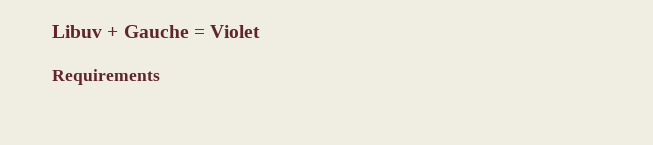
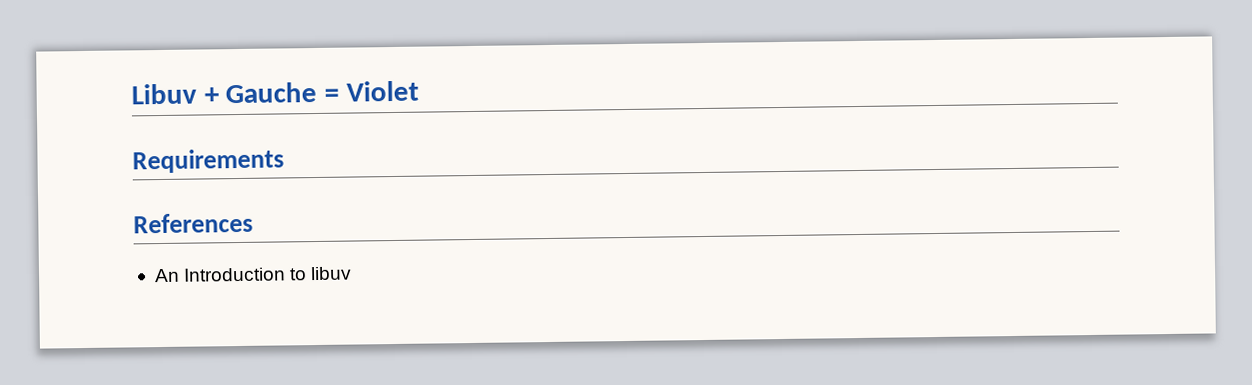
+ References
+ An Introduction to libuv

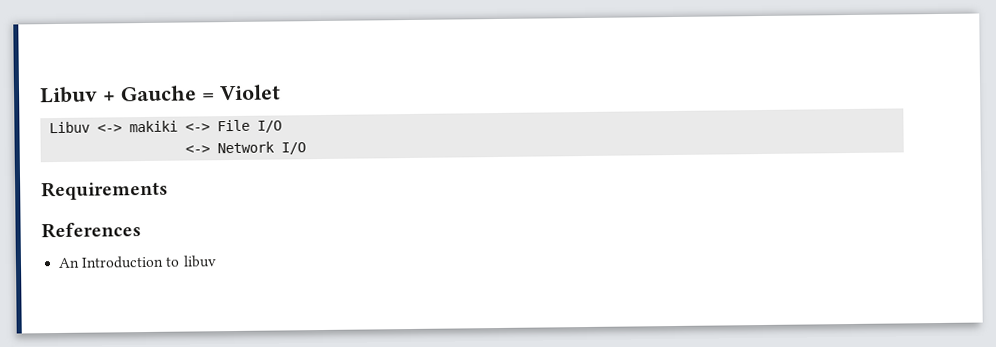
+ Libuv <-> makiki <-> File I/O
+ <-> Network I/O

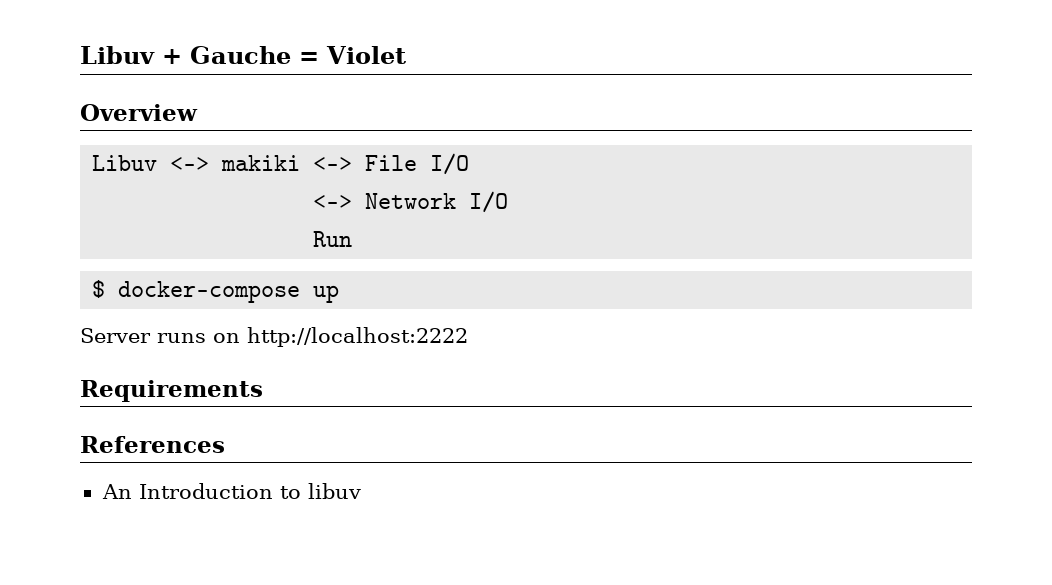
+ Overview
+ Run
+ $ docker-compose up
+ Server runs on http://localhost:2222

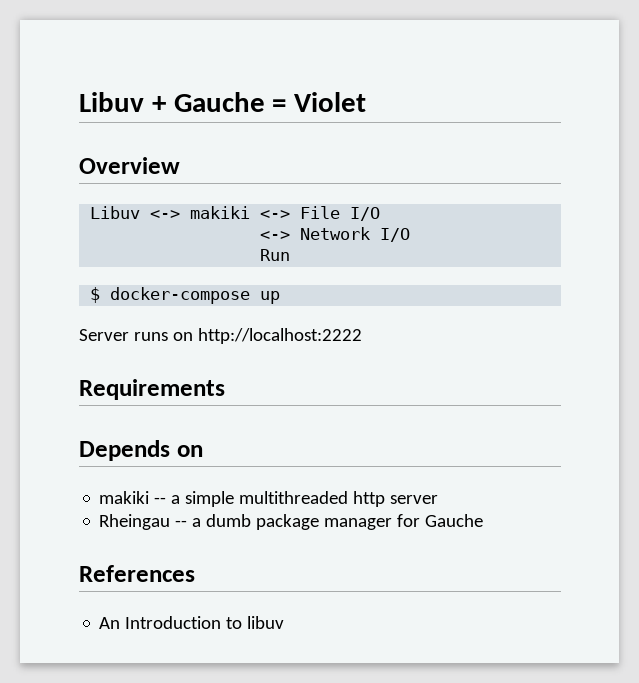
+ Depends on
+ makiki -- a simple multithreaded http server
+ Rheingau -- a dumb package manager for Gauche

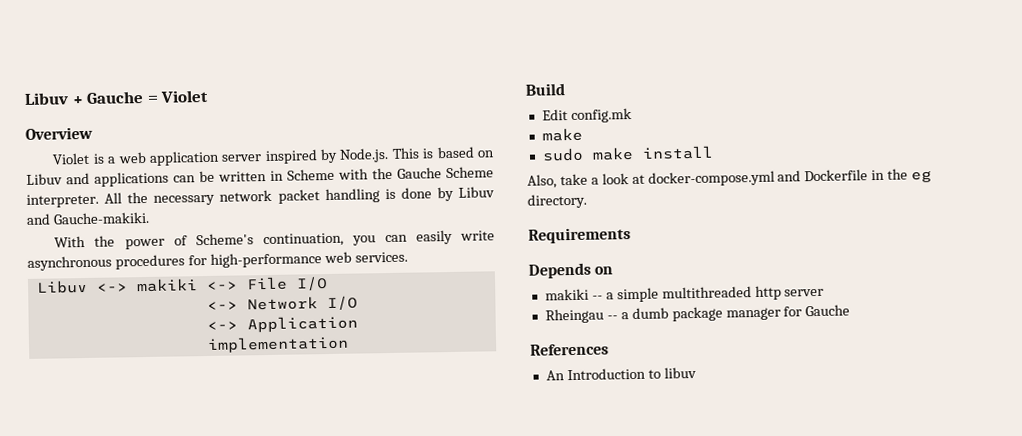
+ Violet is a web application server inspired by Node.js. This is based on Libuv and applications can be written in Scheme with the Gauche Scheme interpreter. All the necessary network packet handling is done by Libuv and Gauche-makiki.
+ With the power of Scheme's continuation, you can easily write asynchronous procedures for high-performance web services.
- Run
- $ docker-compose up
- Server runs on http://localhost:2222
+ <-> Application implementation
+ Build
+ Edit config.mk
+ make
+ sudo make install
+ Also, take a look at docker-compose.yml and Dockerfile in the eg directory.

